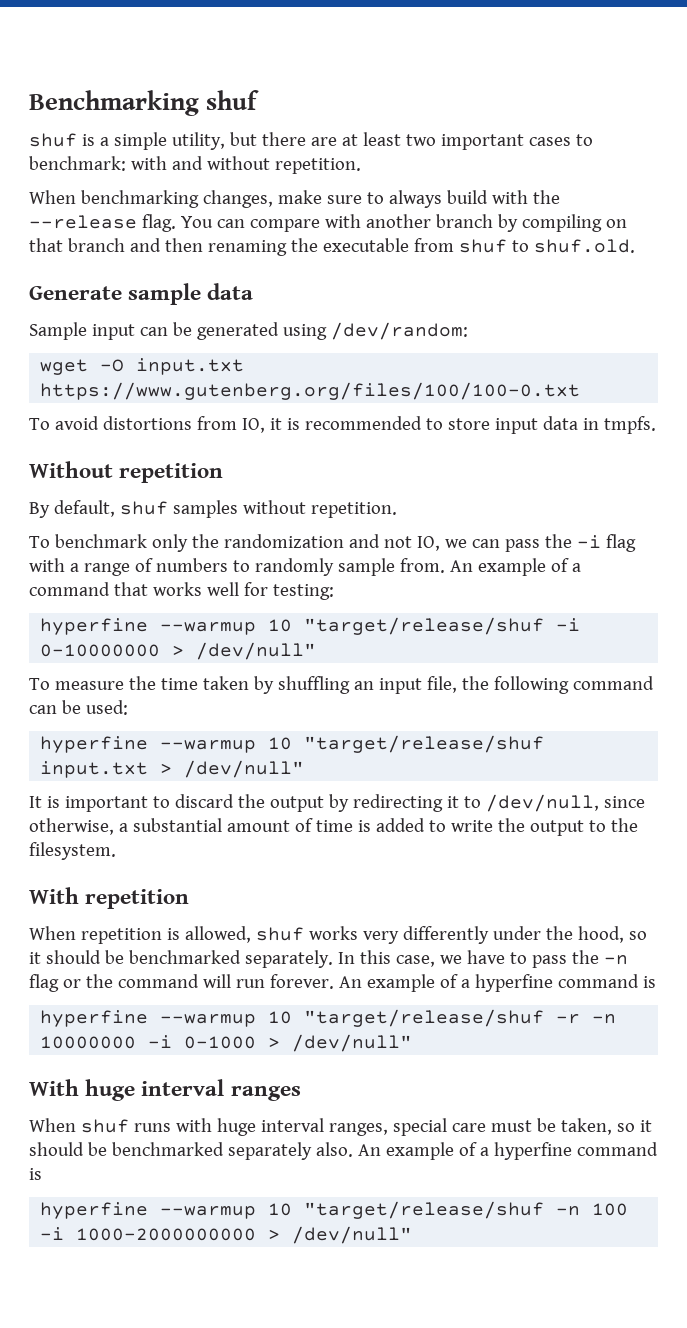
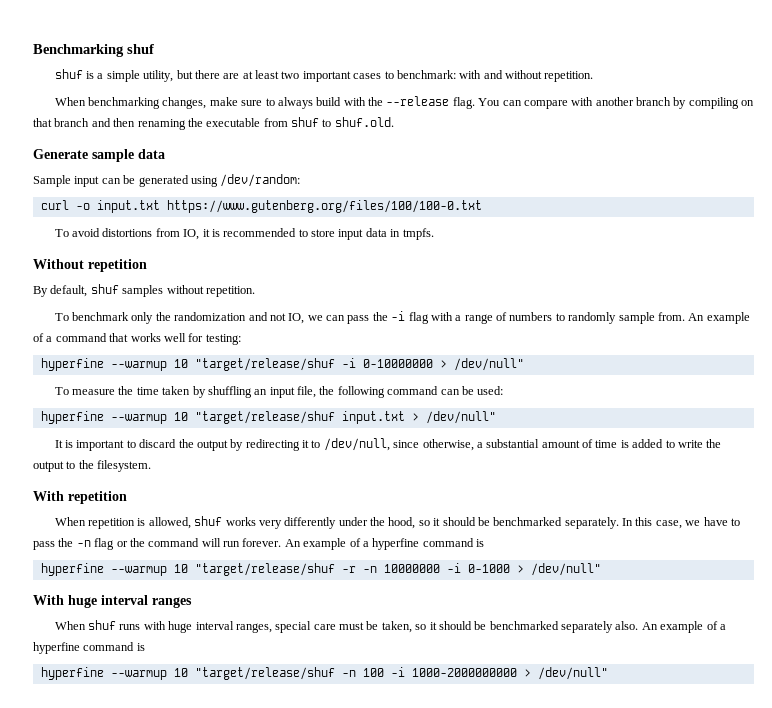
- wget -O input.txt https://www.gutenberg.org/files/100/100-0.txt
+ curl -o input.txt https://www.gutenberg.org/files/100/100-0.txt

